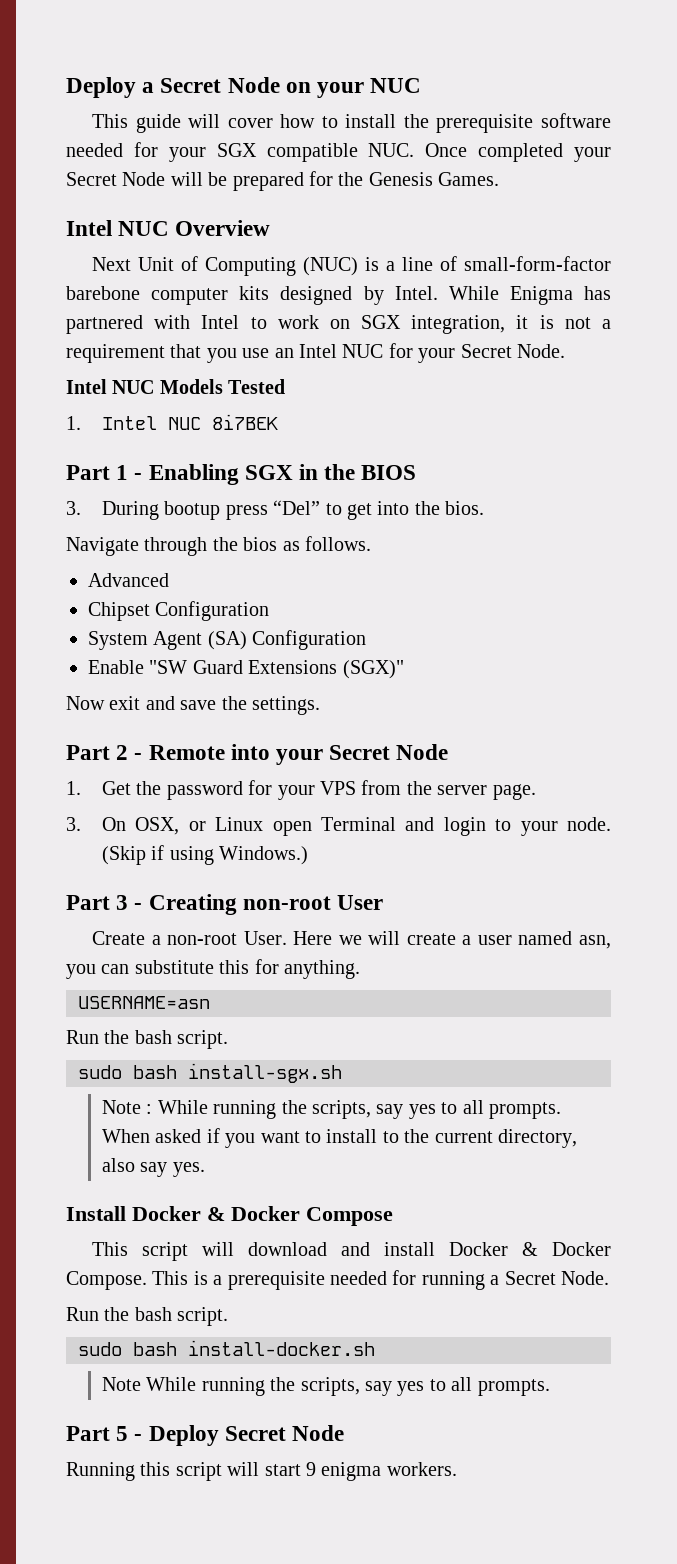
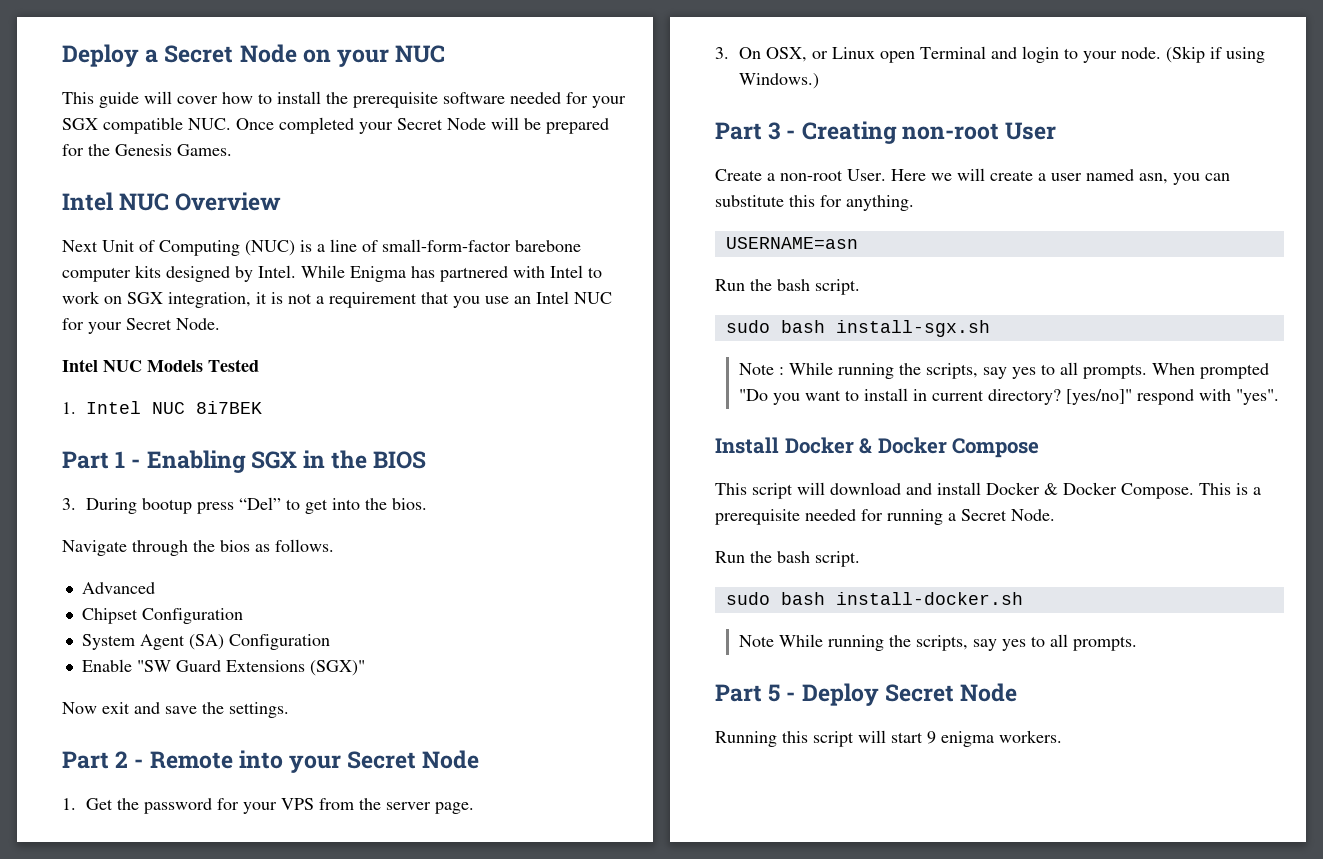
- When asked if you want to install to the current directory, also say yes.
+ When prompted "Do you want to install in current directory? [yes/no]" respond with "yes".

